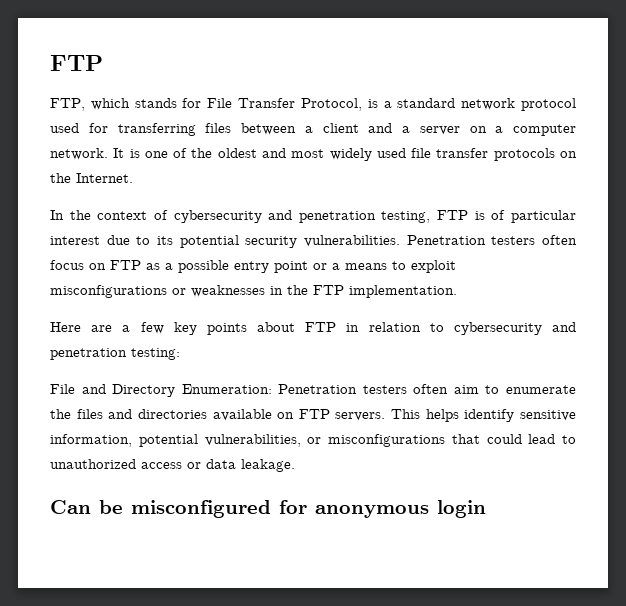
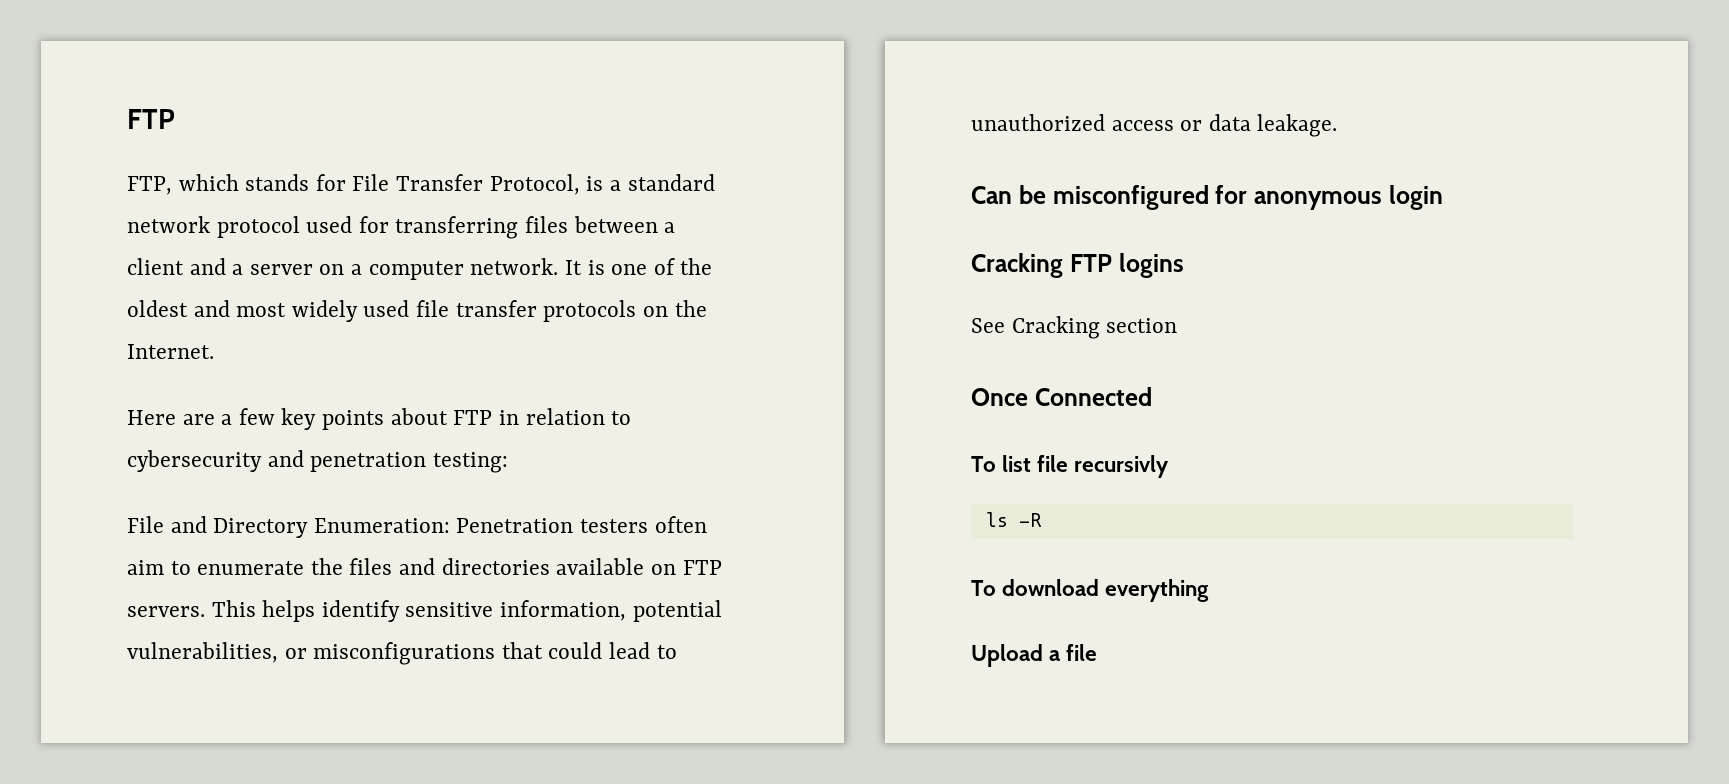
- In the context of cybersecurity and penetration testing, FTP is of particular interest due to its potential security vulnerabilities. Penetration testers often focus on FTP as a possible entry point or a means to exploit misconfigurations or weaknesses in the FTP implementation.
+ Cracking FTP logins
+ See Cracking section
+ Once Connected
+ To list file recursivly
+ ls -R
+ To download everything
+ Upload a file

